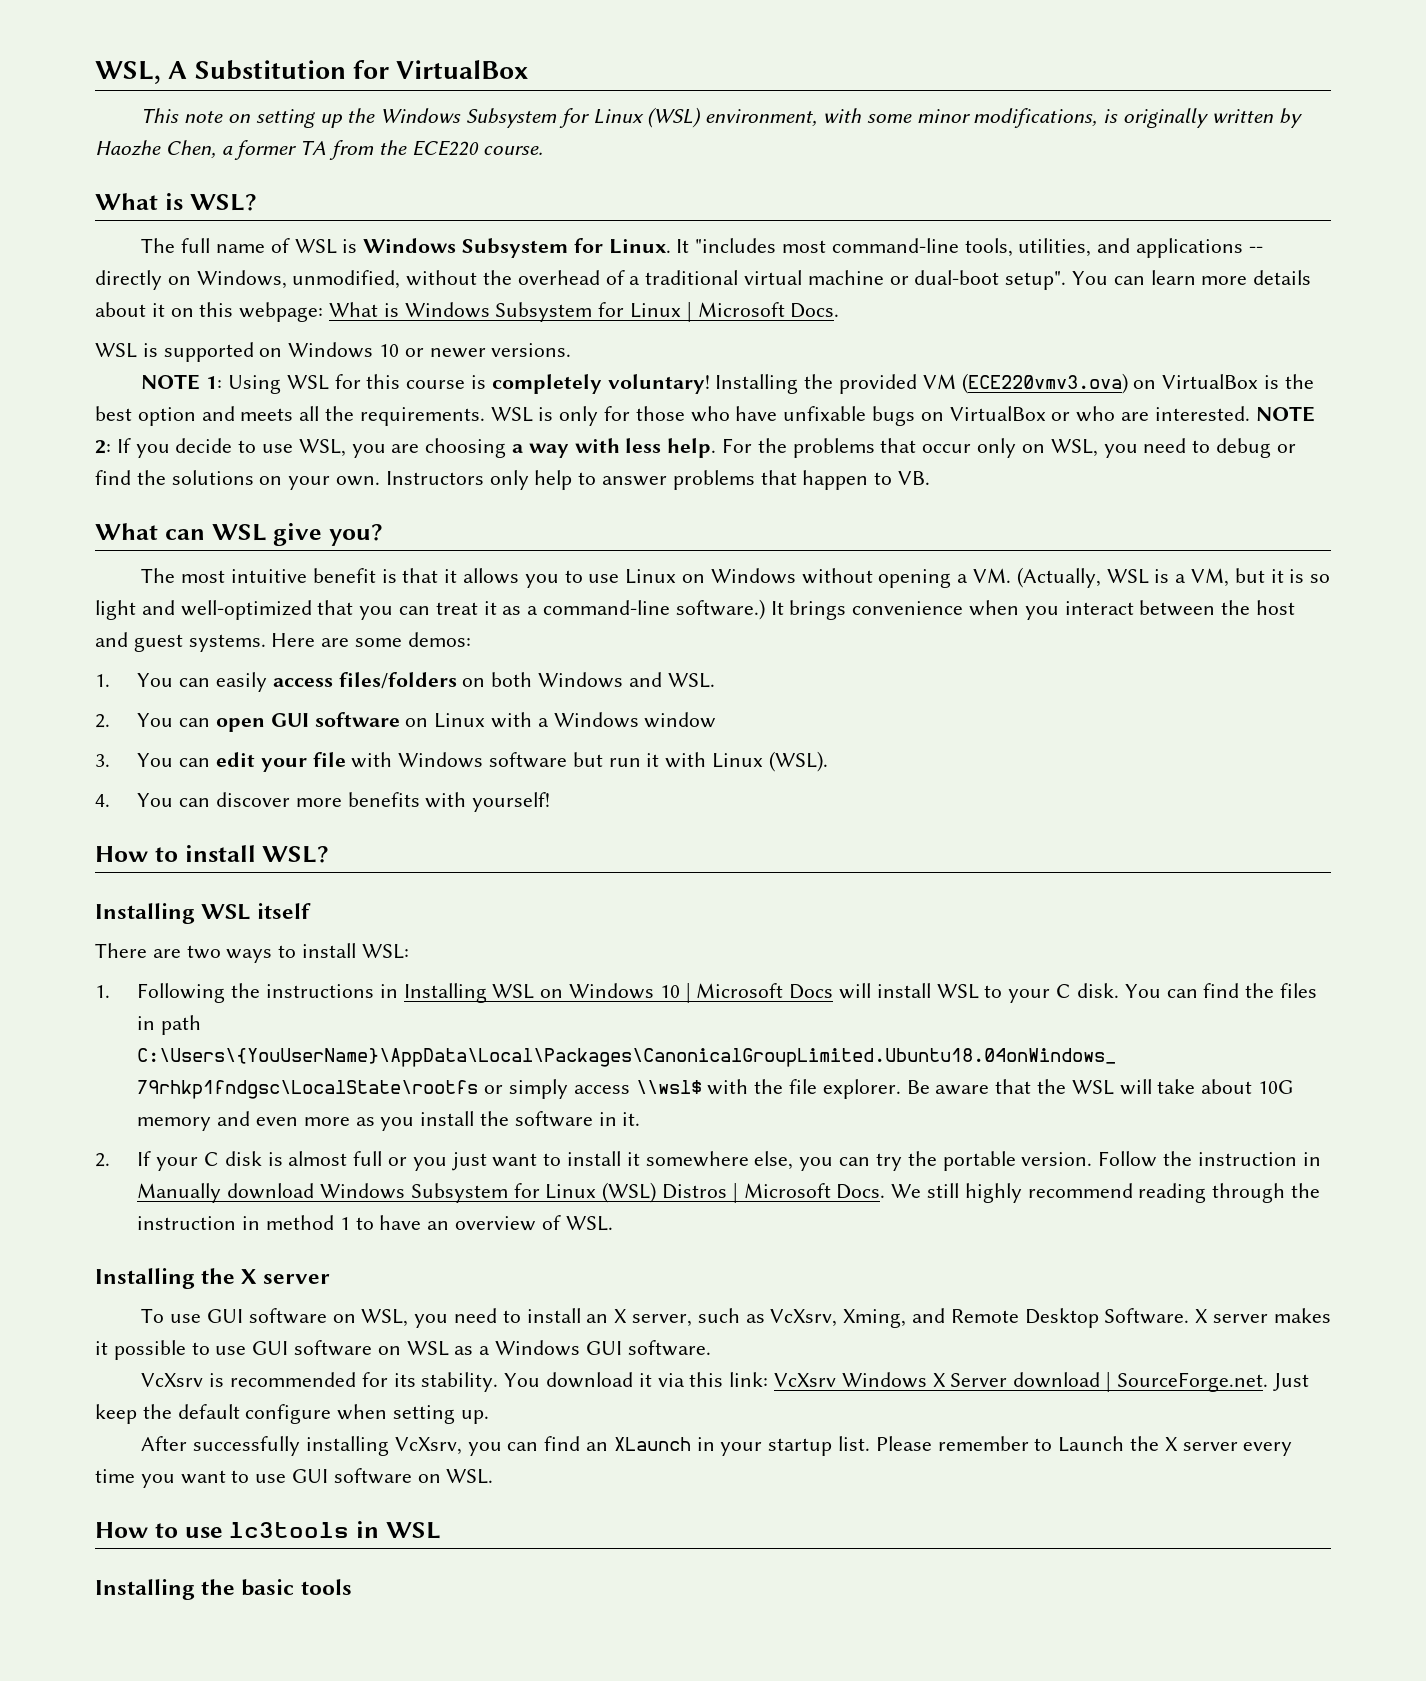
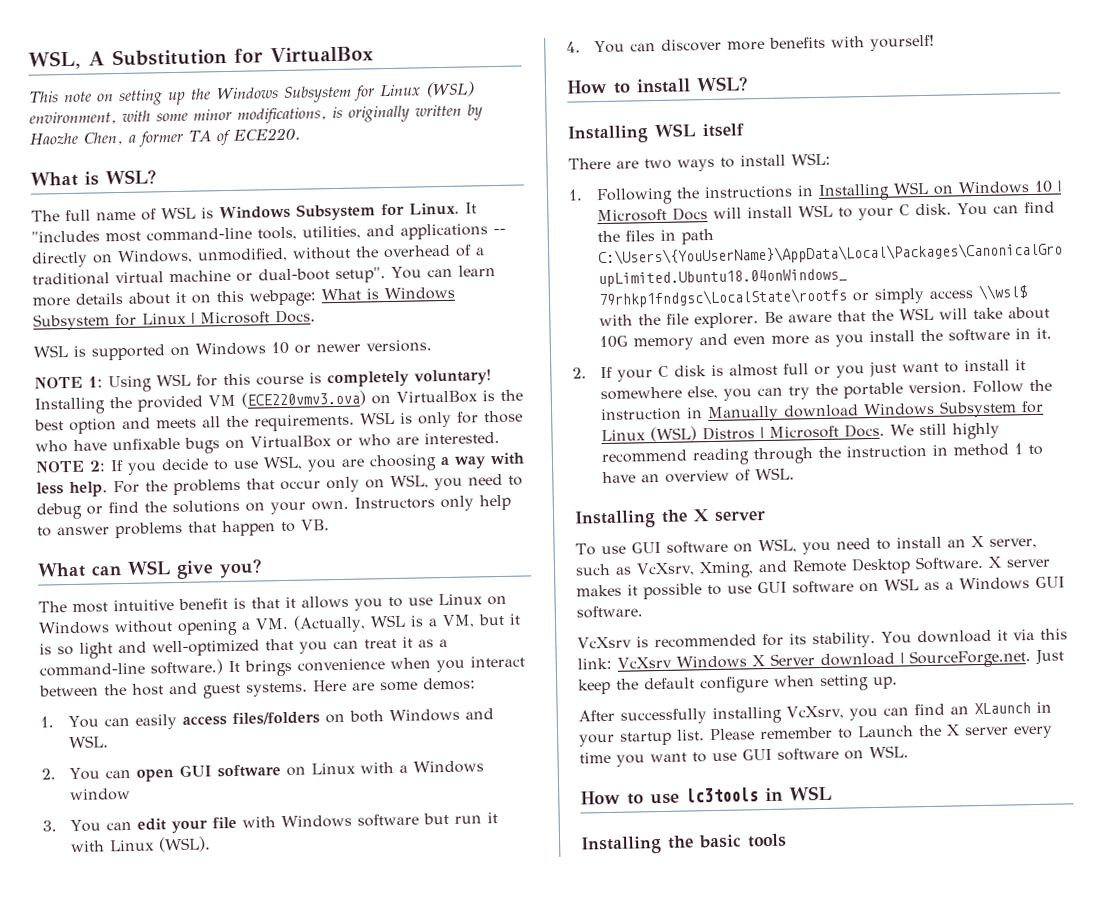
- This note on setting up the Windows Subsystem for Linux (WSL) environment, with some minor modifications, is originally written by Haozhe Chen, a former TA from the ECE220 course.
+ This note on setting up the Windows Subsystem for Linux (WSL) environment, with some minor modifications, is originally written by Haozhe Chen, a former TA of ECE220.

